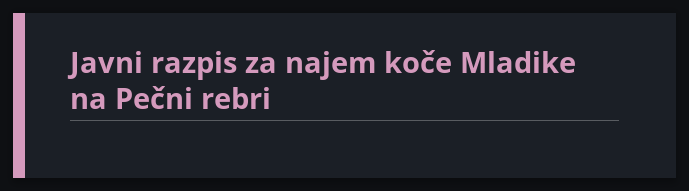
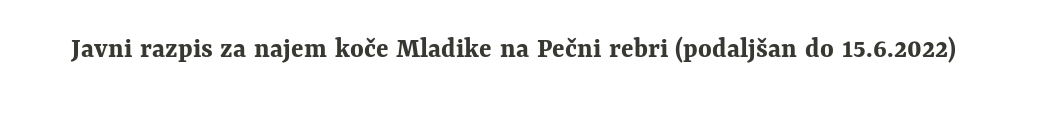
- Javni razpis za najem koče Mladike na Pečni rebri
+ Javni razpis za najem koče Mladike na Pečni rebri (podaljšan do 15.6.2022)

